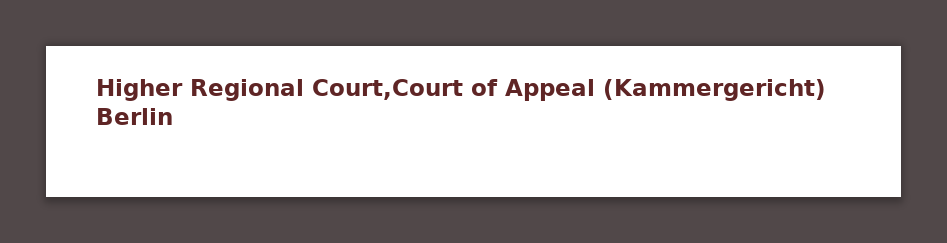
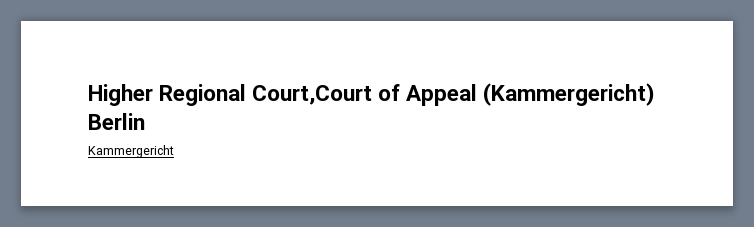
+ Kammergericht

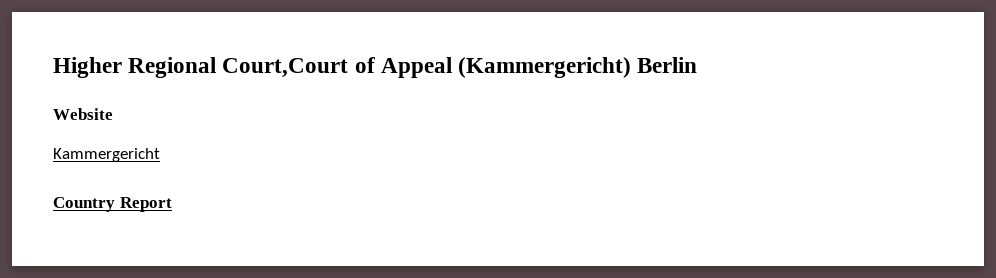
+ Website
+ Country Report

